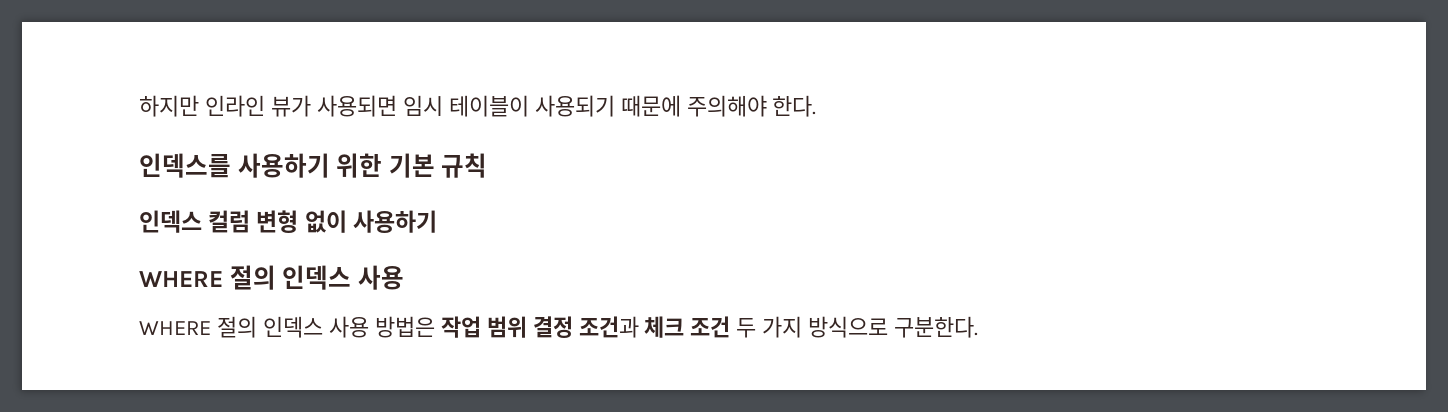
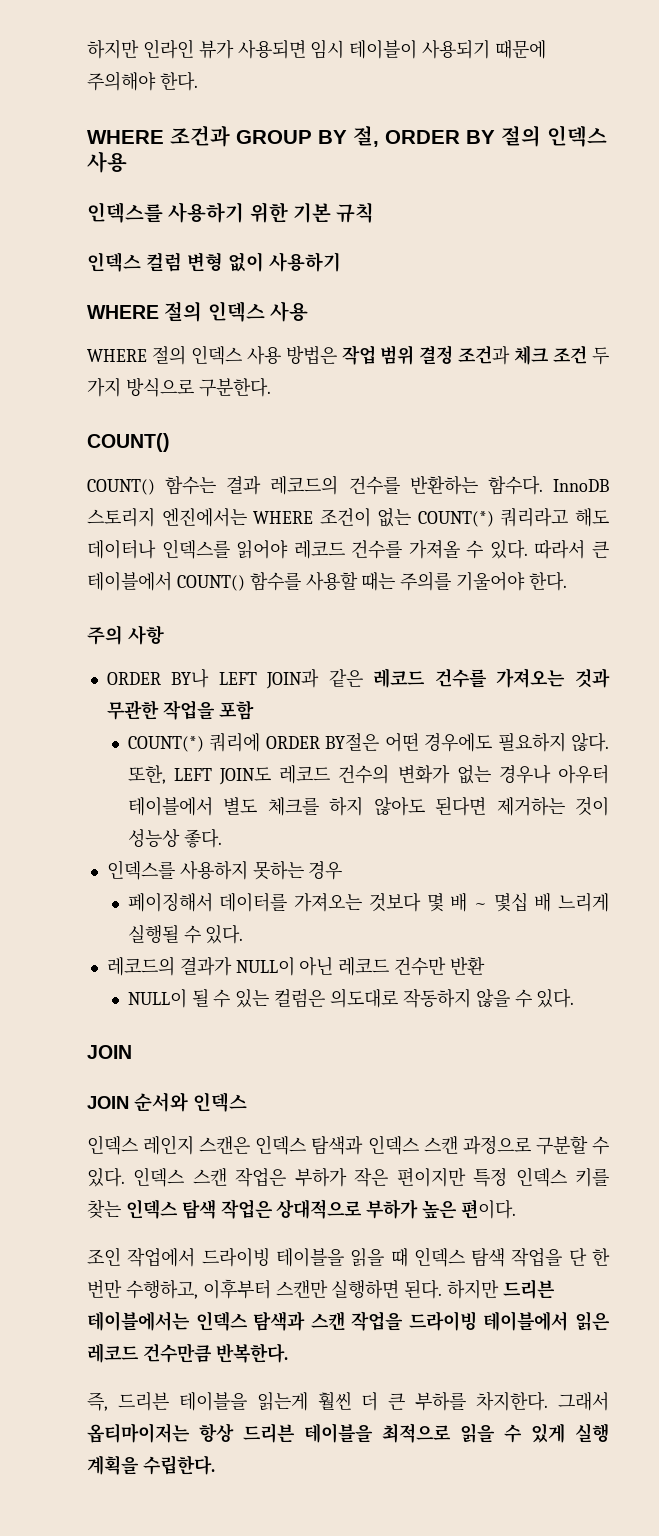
+ WHERE 조건과 GROUP BY 절, ORDER BY 절의 인덱스 사용
  WHERE 절의 인덱스 사용 방법은 작업 범위 결정 조건과 체크 조건 두 가지 방식으로 구분한다.
+ COUNT()
+ COUNT() 함수는 결과 레코드의 건수를 반환하는 함수다. InnoDB 스토리지 엔진에서는 WHERE 조건이 없는 COUNT(*) 쿼리라고 해도 데이터나 인덱스를 읽어야 레코드 건수를 가져올 수 있다. 따라서 큰 테이블에서 COUNT() 함수를 사용할 때는 주의를 기울어야 한다.
+ 주의 사항
+ ORDER BY나 LEFT JOIN과 같은 레코드 건수를 가져오는 것과 무관한 작업을 포함
+ COUNT(*) 쿼리에 ORDER BY절은 어떤 경우에도 필요하지 않다. 또한, LEFT JOIN도 레코드 건수의 변화가 없는 경우나 아우터 테이블에서 별도 체크를 하지 않아도 된다면 제거하는 것이 성능상 좋다.
+ 인덱스를 사용하지 못하는 경우
+ 페이징해서 데이터를 가져오는 것보다 몇 배 ~ 몇십 배 느리게 실행될 수 있다.
+ 레코드의 결과가 NULL이 아닌 레코드 건수만 반환
+ NULL이 될 수 있는 컬럼은 의도대로 작동하지 않을 수 있다.
+ JOIN
+ JOIN 순서와 인덱스
+ 인덱스 레인지 스캔은 인덱스 탐색과 인덱스 스캔 과정으로 구분할 수 있다. 인덱스 스캔 작업은 부하가 작은 편이지만 특정 인덱스 키를 찾는 인덱스 탐색 작업은 상대적으로 부하가 높은 편이다.
+ 조인 작업에서 드라이빙 테이블을 읽을 때 인덱스 탐색 작업을 단 한 번만 수행하고, 이후부터 스캔만 실행하면 된다. 하지만 드리븐 테이블에서는 인덱스 탐색과 스캔 작업을 드라이빙 테이블에서 읽은 레코드 건수만큼 반복한다.
+ 즉, 드리븐 테이블을 읽는게 훨씬 더 큰 부하를 차지한다. 그래서 옵티마이저는 항상 드리븐 테이블을 최적으로 읽을 수 있게 실행 계획을 수립한다.

